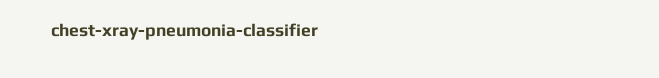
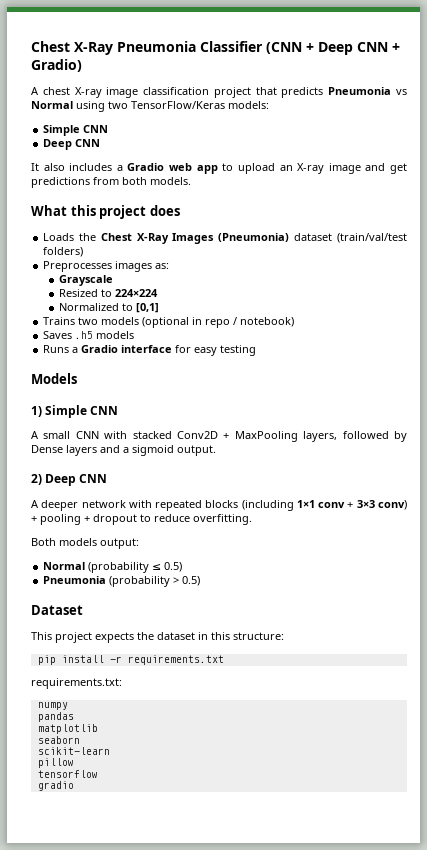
- chest-xray-pneumonia-classifier
+ Chest X-Ray Pneumonia Classifier (CNN + Deep CNN + Gradio)
+ A chest X-ray image classification project that predicts Pneumonia vs Normal using two TensorFlow/Keras models:
+ Simple CNN
+ Deep CNN
+ It also includes a Gradio web app to upload an X-ray image and get predictions from both models.
+ What this project does
+ Loads the Chest X-Ray Images (Pneumonia) dataset (train/val/test folders)
+ Preprocesses images as:
+ Grayscale
+ Resized to 224×224
+ Normalized to [0,1]
+ Trains two models (optional in repo / notebook)
+ Saves .h5 models
+ Runs a Gradio interface for easy testing
+ Models
+ 1) Simple CNN
+ A small CNN with stacked Conv2D + MaxPooling layers, followed by Dense layers and a sigmoid output.
+ 2) Deep CNN
+ A deeper network with repeated blocks (including 1×1 conv + 3×3 conv) + pooling + dropout to reduce overfitting.
+ Both models output:
+ Normal (probability ≤ 0.5)
+ Pneumonia (probability > 0.5)
+ Dataset
+ This project expects the dataset in this structure:
+ pip install -r requirements.txt
+ requirements.txt:
+ numpy
+ pandas
+ matplotlib
+ seaborn
+ scikit-learn
+ pillow
+ tensorflow
+ gradio

